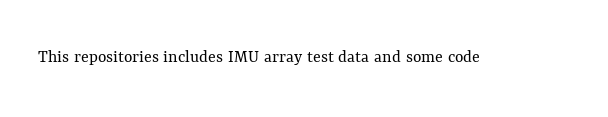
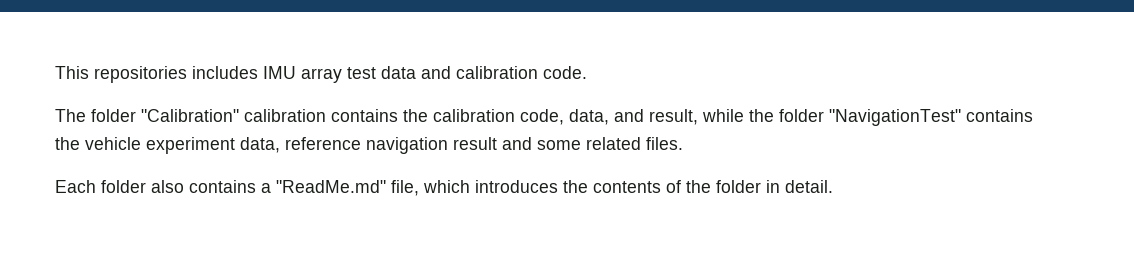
- This repositories includes IMU array test data and some code
+ This repositories includes IMU array test data and calibration code.
+ The folder "Calibration" calibration contains the calibration code, data, and result, while the folder "NavigationTest" contains the vehicle experiment data, reference navigation result and some related files.
+ Each folder also contains a "ReadMe.md" file, which introduces the contents of the folder in detail.

